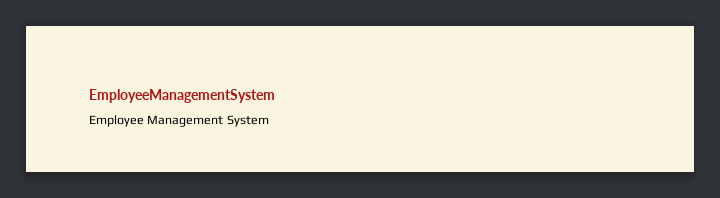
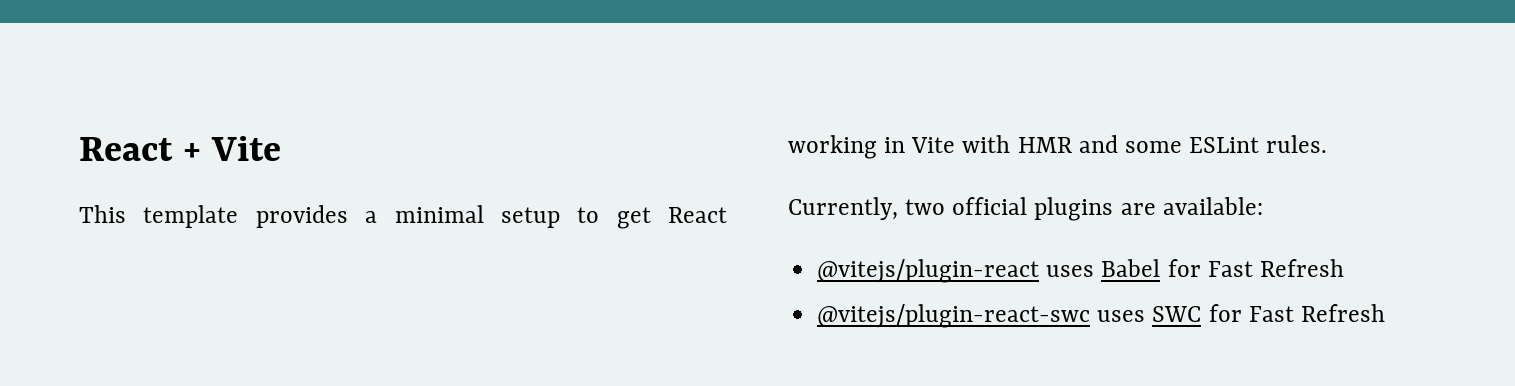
- EmployeeManagementSystem
- Employee Management System
+ React + Vite
+ This template provides a minimal setup to get React working in Vite with HMR and some ESLint rules.
+ Currently, two official plugins are available:
+ @vitejs/plugin-react uses Babel for Fast Refresh
+ @vitejs/plugin-react-swc uses SWC for Fast Refresh

